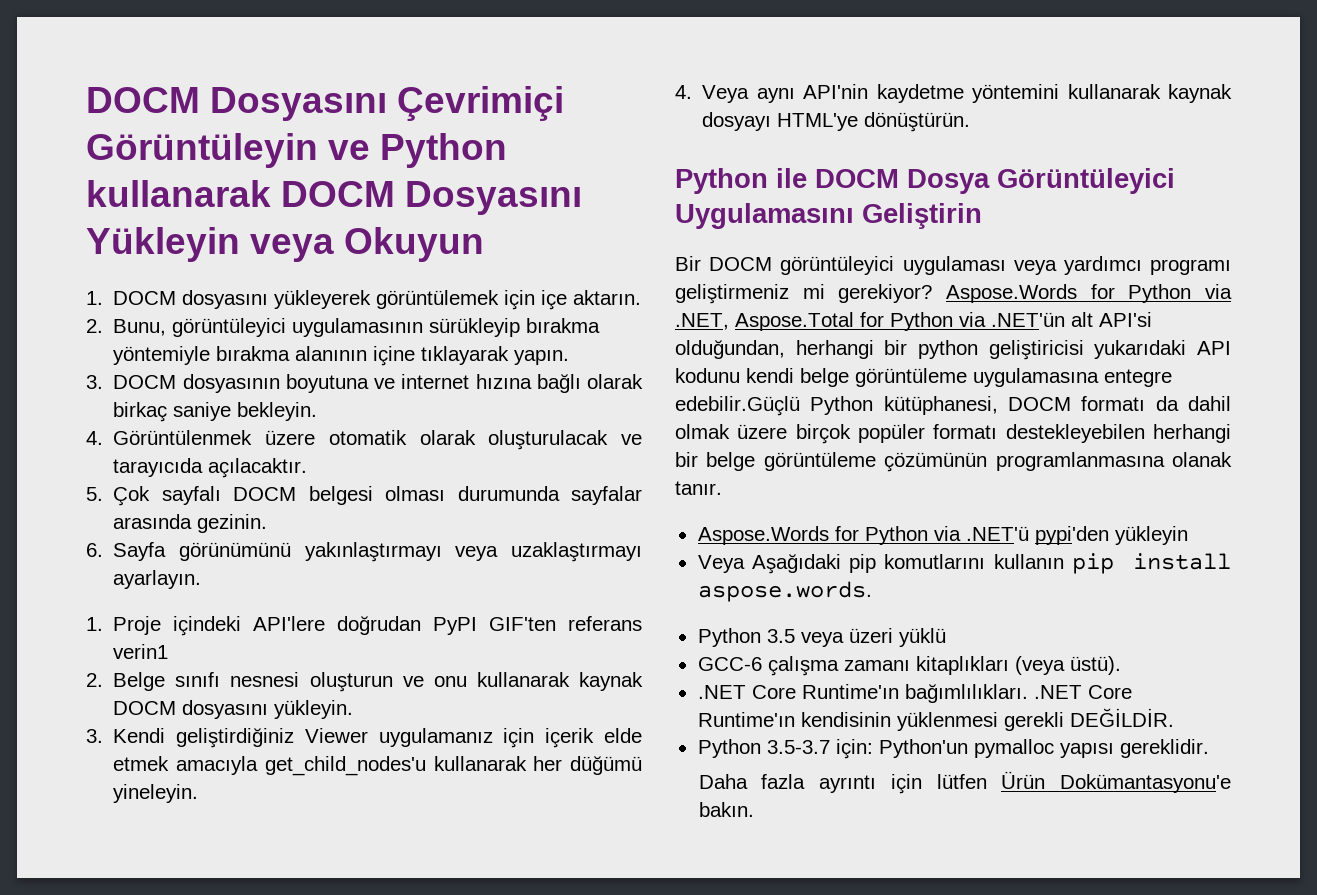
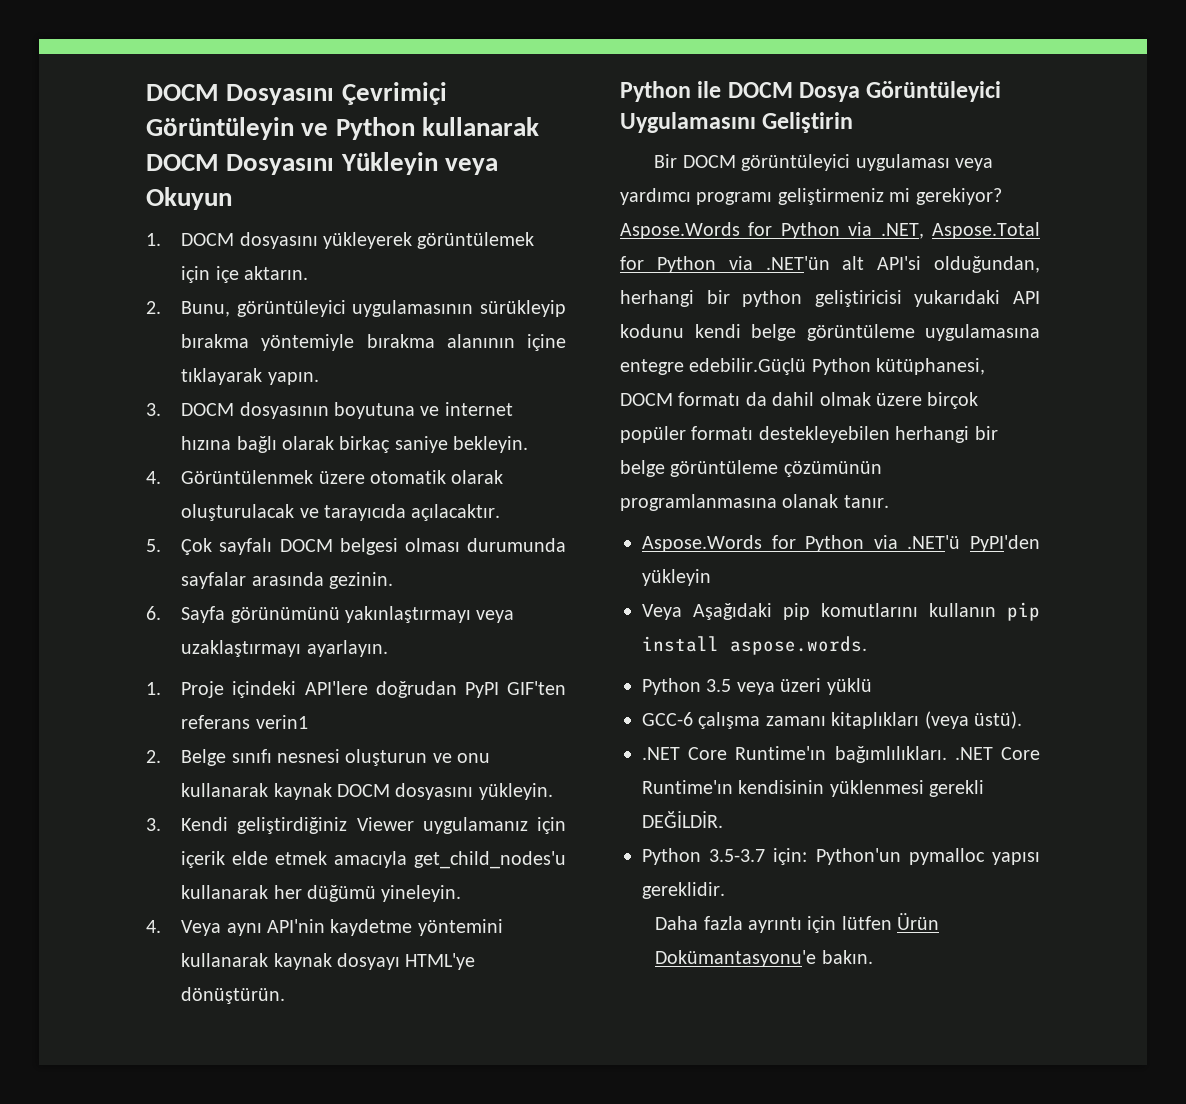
- Aspose.Words for Python via .NET'ü pypi'den yükleyin
+ Aspose.Words for Python via .NET'ü PyPI'den yükleyin

